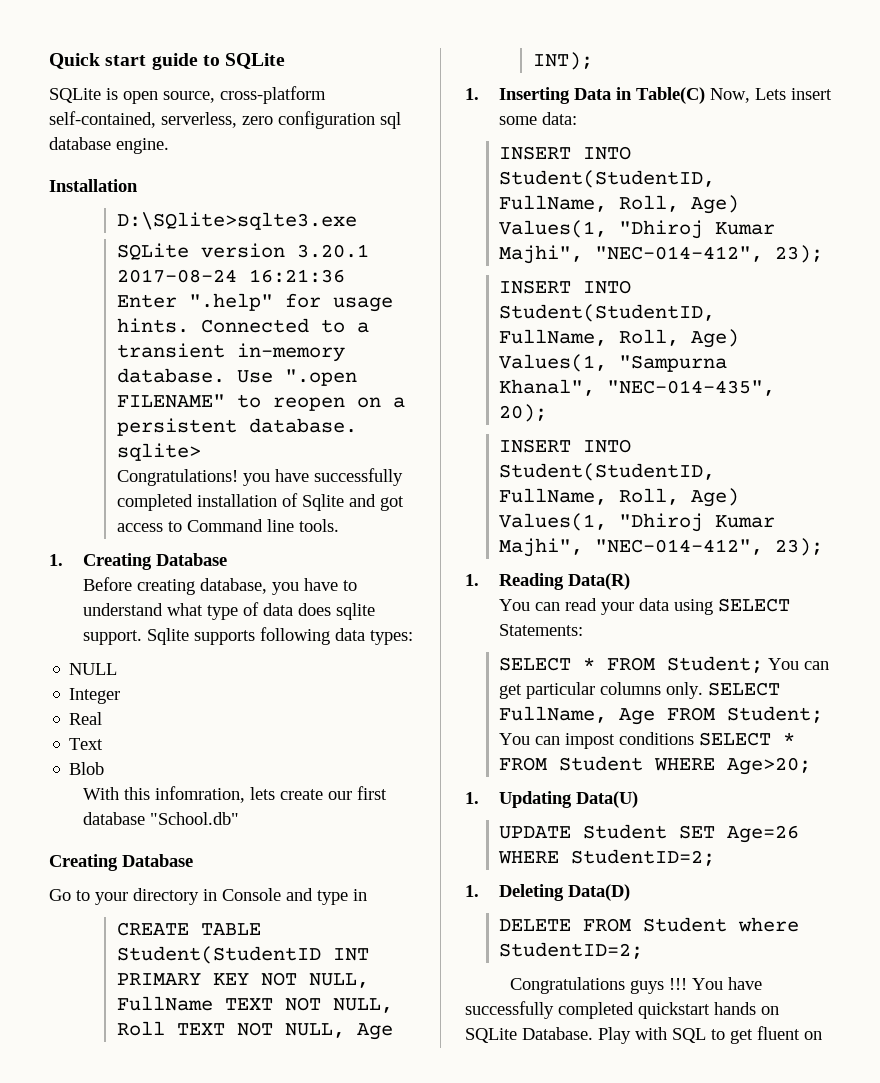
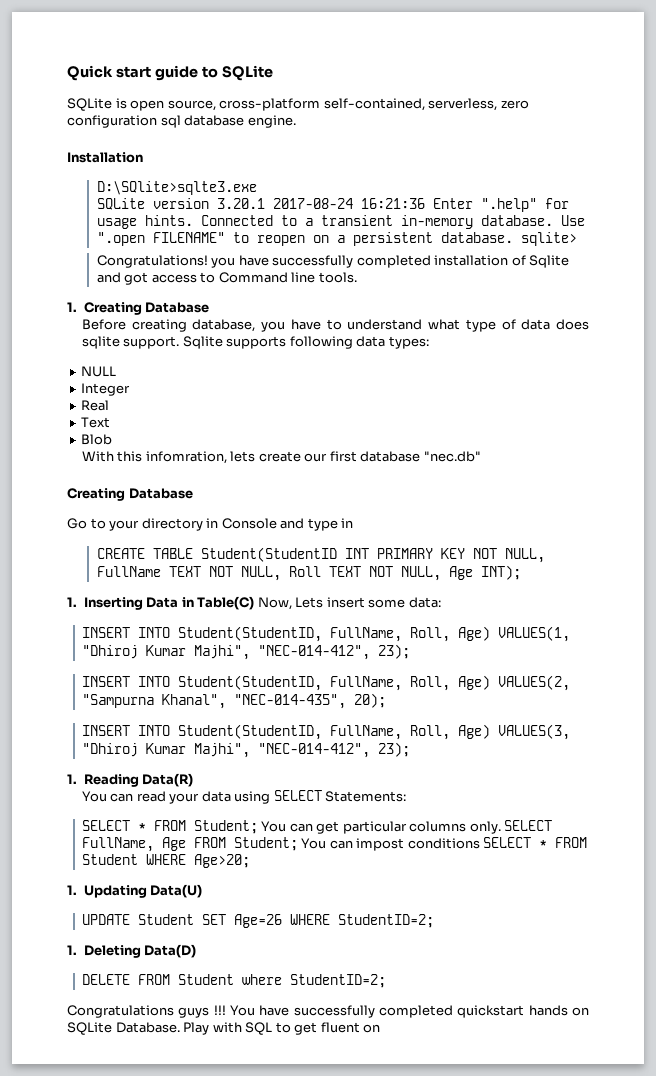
- With this infomration, lets create our first database "School.db"
+ With this infomration, lets create our first database "nec.db"
  1. Inserting Data in Table(C) Now, Lets insert some data:
- INSERT INTO Student(StudentID, FullName, Roll, Age) Values(1, "Dhiroj Kumar Majhi", "NEC-014-412", 23);
+ INSERT INTO Student(StudentID, FullName, Roll, Age) VALUES(1, "Dhiroj Kumar Majhi", "NEC-014-412", 23);
- INSERT INTO Student(StudentID, FullName, Roll, Age) Values(1, "Sampurna Khanal", "NEC-014-435", 20);
- INSERT INTO Student(StudentID, FullName, Roll, Age) Values(1, "Dhiroj Kumar Majhi", "NEC-014-412", 23);
+ INSERT INTO Student(StudentID, FullName, Roll, Age) VALUES(2, "Sampurna Khanal", "NEC-014-435", 20);
+ INSERT INTO Student(StudentID, FullName, Roll, Age) VALUES(3, "Dhiroj Kumar Majhi", "NEC-014-412", 23);

